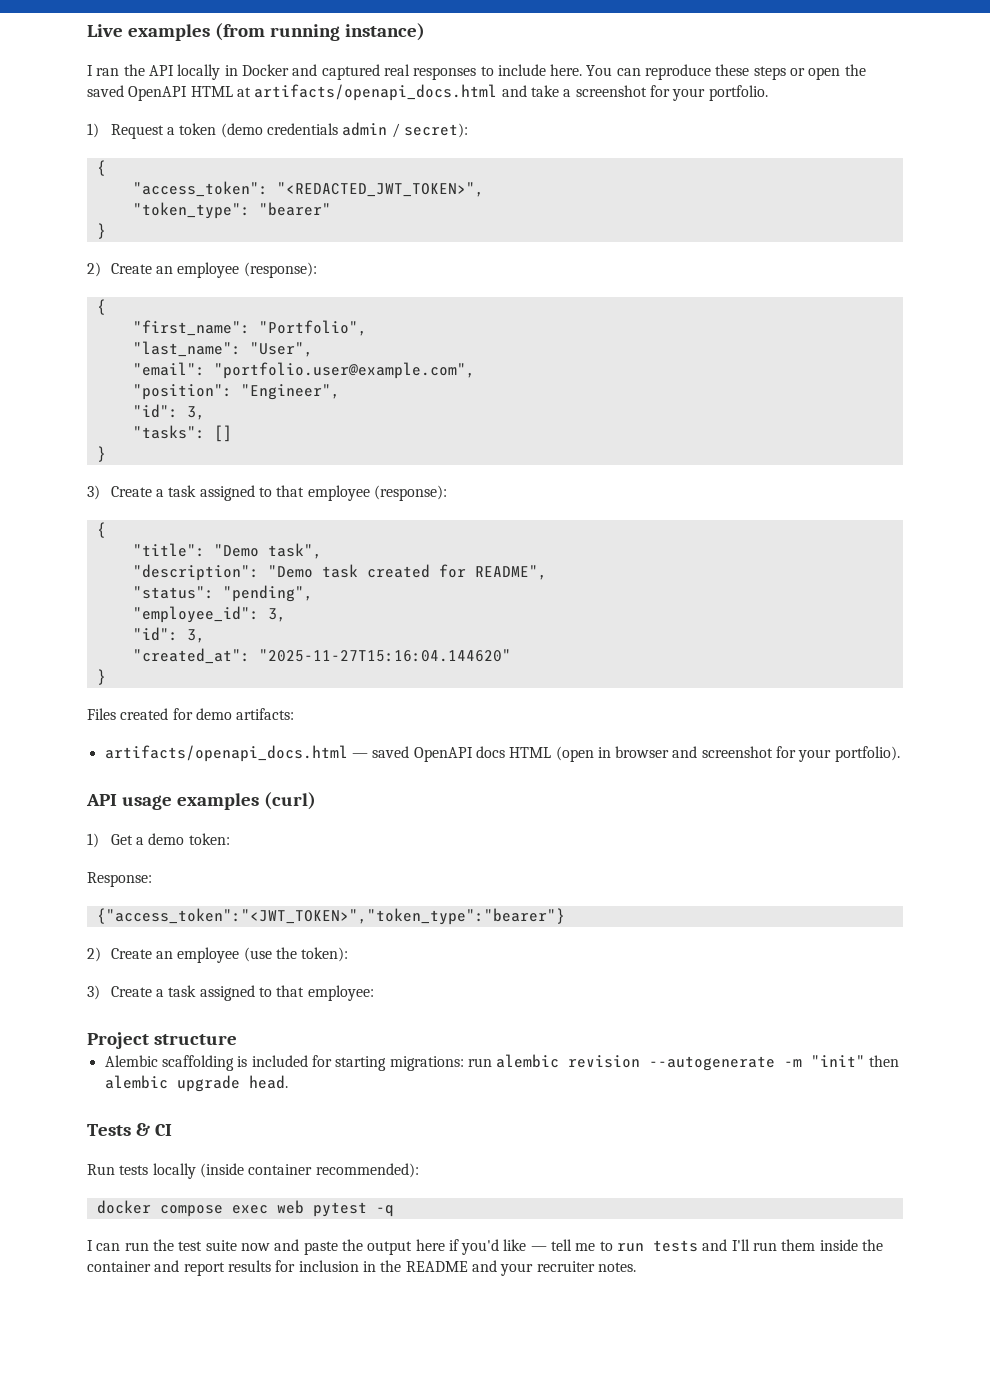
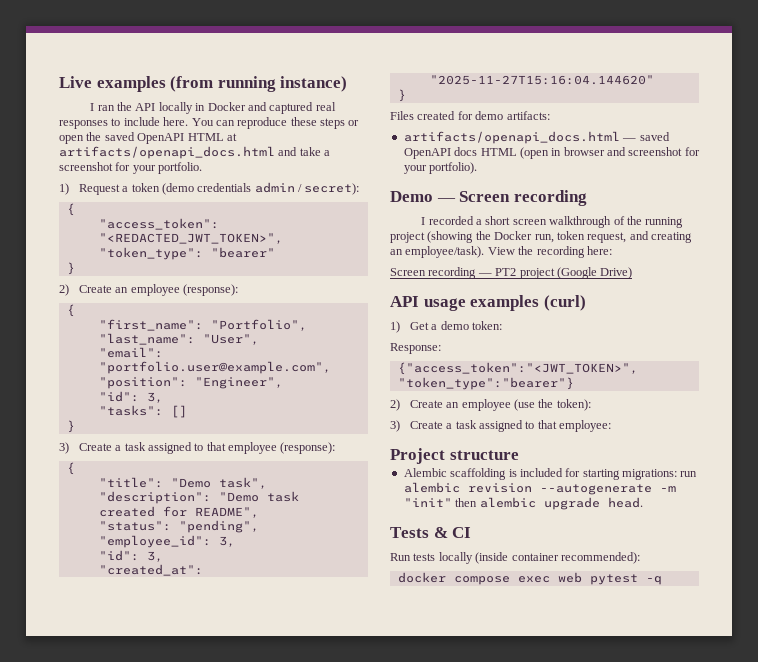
+ Demo — Screen recording
+ I recorded a short screen walkthrough of the running project (showing the Docker run, token request, and creating an employee/task). View the recording here:
+ Screen recording — PT2 project (Google Drive)
- I can run the test suite now and paste the output here if you'd like — tell me to run tests and I'll run them inside the container and report results for inclusion in the README and your recruiter notes.

